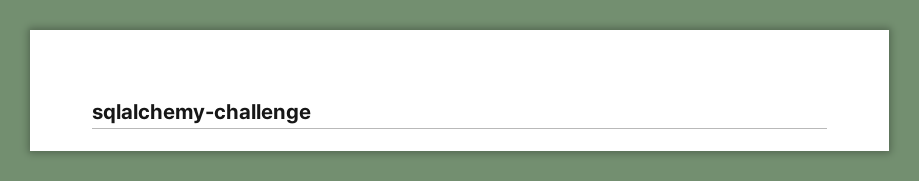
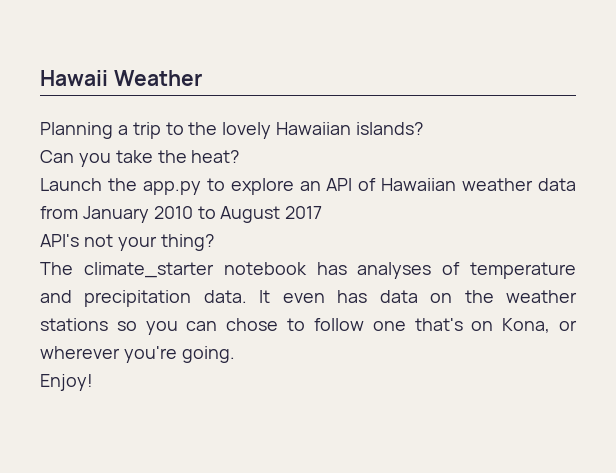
- sqlalchemy-challenge
+ Hawaii Weather
+ Planning a trip to the lovely Hawaiian islands?
+ Can you take the heat?
+ Launch the app.py to explore an API of Hawaiian weather data from January 2010 to August 2017
+ API's not your thing?
+ The climate_starter notebook has analyses of temperature and precipitation data. It even has data on the weather stations so you can chose to follow one that's on Kona, or wherever you're going.
+ Enjoy!

